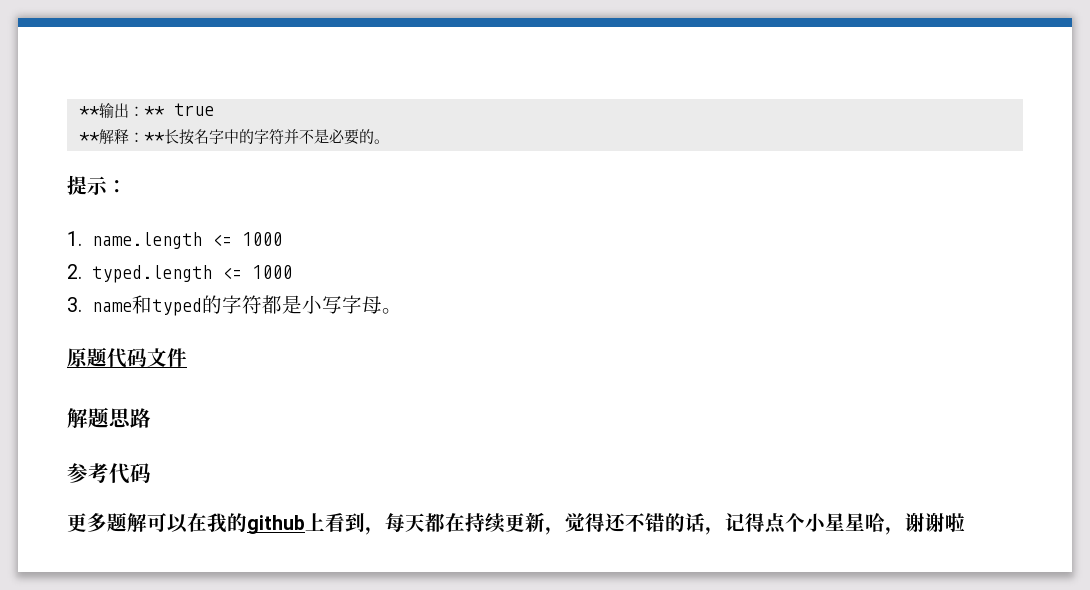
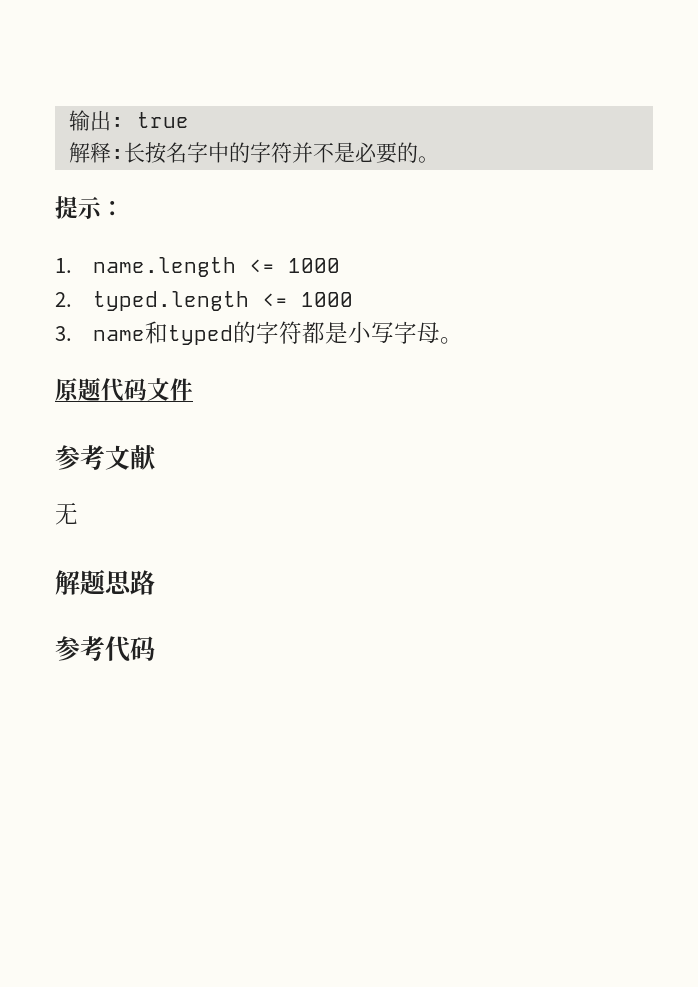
- **输出：** true
- **解释：**长按名字中的字符并不是必要的。
+ 输出: true
+ 解释:长按名字中的字符并不是必要的。
+ 参考文献
+ 无
- 更多题解可以在我的github上看到，每天都在持续更新，觉得还不错的话，记得点个小星星哈，谢谢啦

